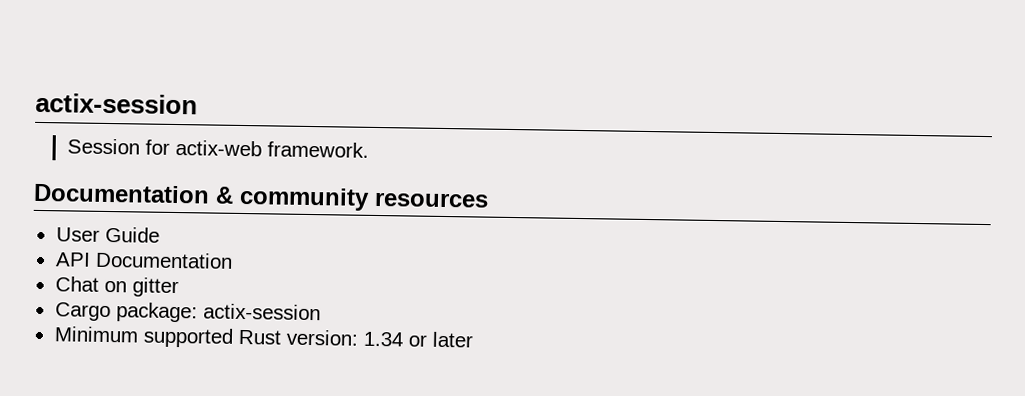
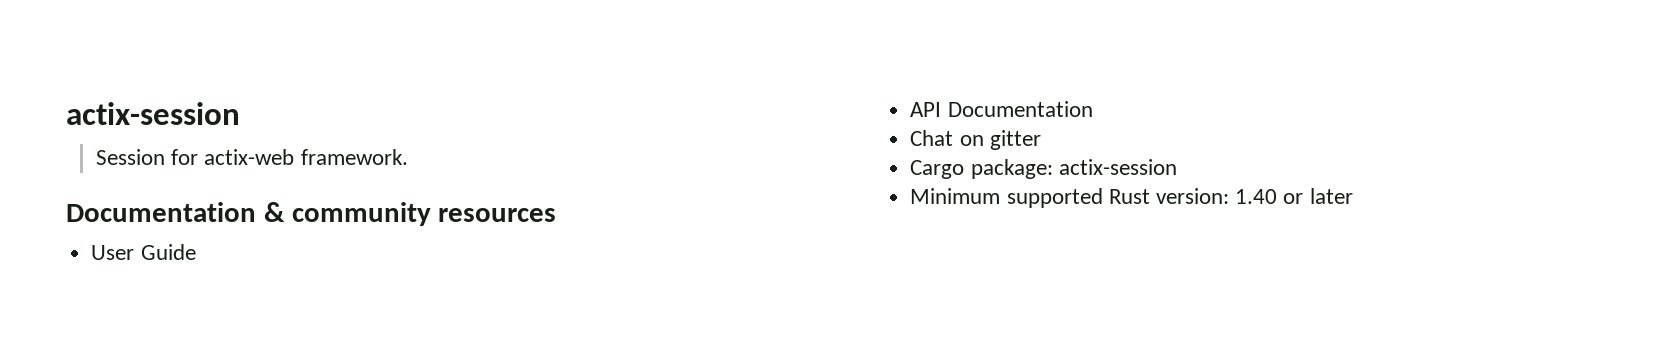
- Minimum supported Rust version: 1.34 or later
+ Minimum supported Rust version: 1.40 or later

